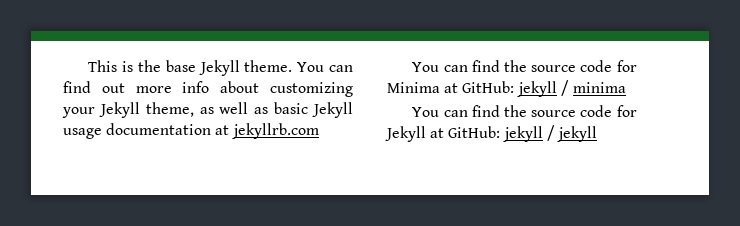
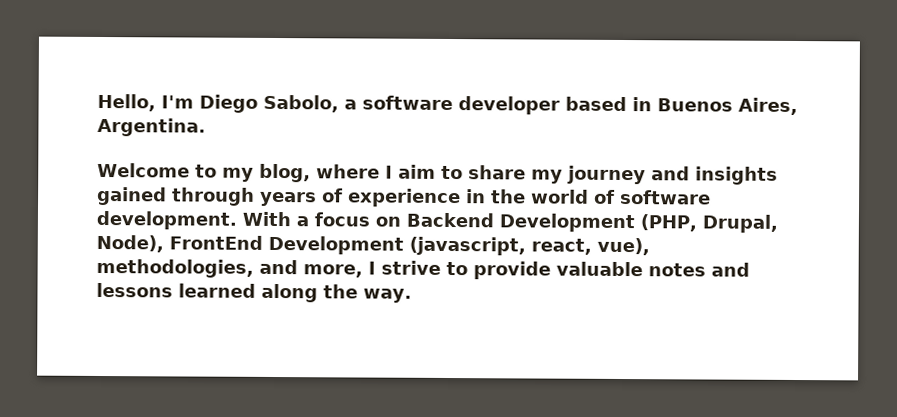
- This is the base Jekyll theme. You can find out more info about customizing your Jekyll theme, as well as basic Jekyll usage documentation at jekyllrb.com
- You can find the source code for Minima at GitHub: jekyll / minima
- You can find the source code for Jekyll at GitHub: jekyll / jekyll
+ Hello, I'm Diego Sabolo, a software developer based in Buenos Aires, Argentina.
+ Welcome to my blog, where I aim to share my journey and insights gained through years of experience in the world of software development. With a focus on Backend Development (PHP, Drupal, Node), FrontEnd Development (javascript, react, vue), methodologies, and more, I strive to provide valuable notes and lessons learned along the way.

